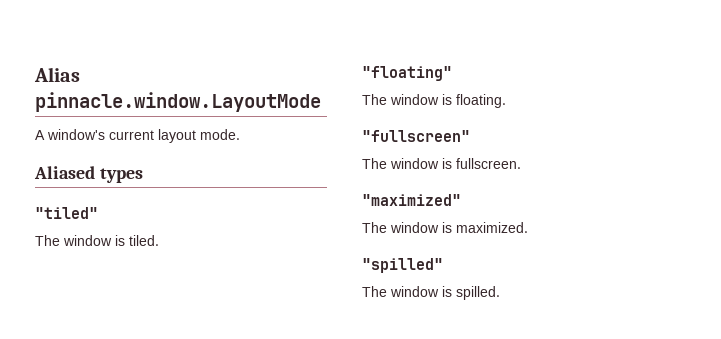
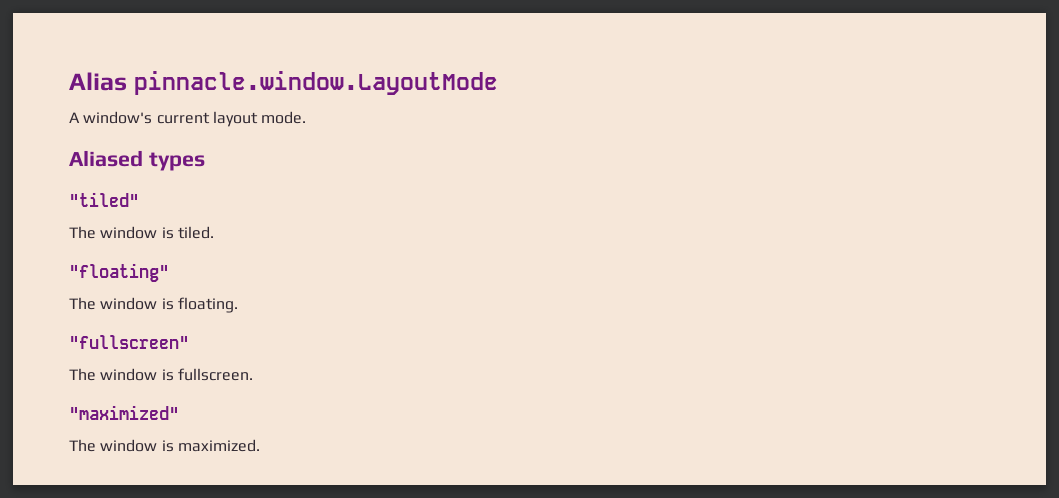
- "spilled"
- The window is spilled.

